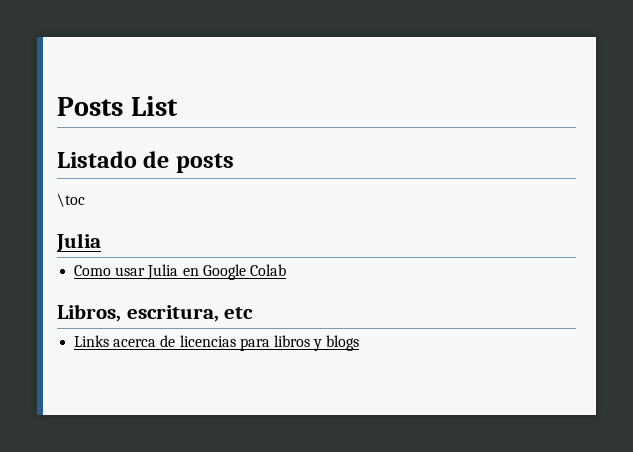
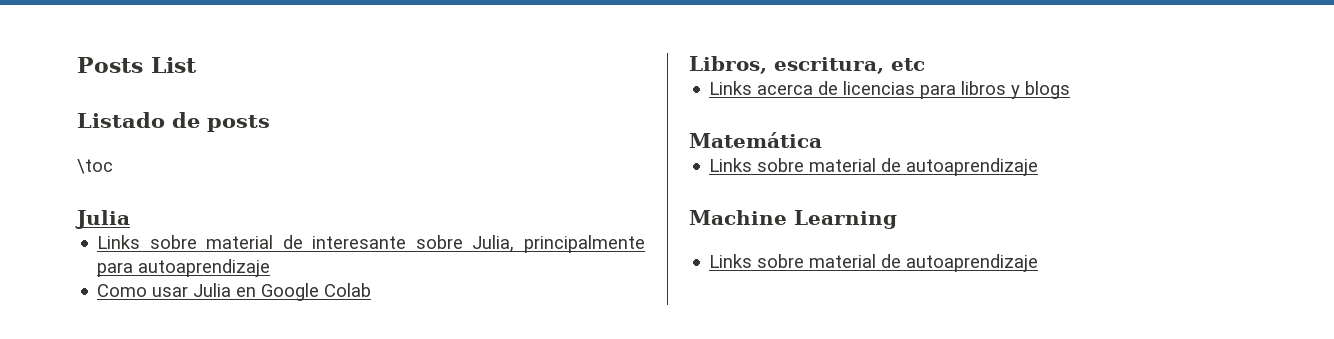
+ Links sobre material de interesante sobre Julia, principalmente para autoaprendizaje
+ Matemática
+ Links sobre material de autoaprendizaje
+ Machine Learning
+ Links sobre material de autoaprendizaje

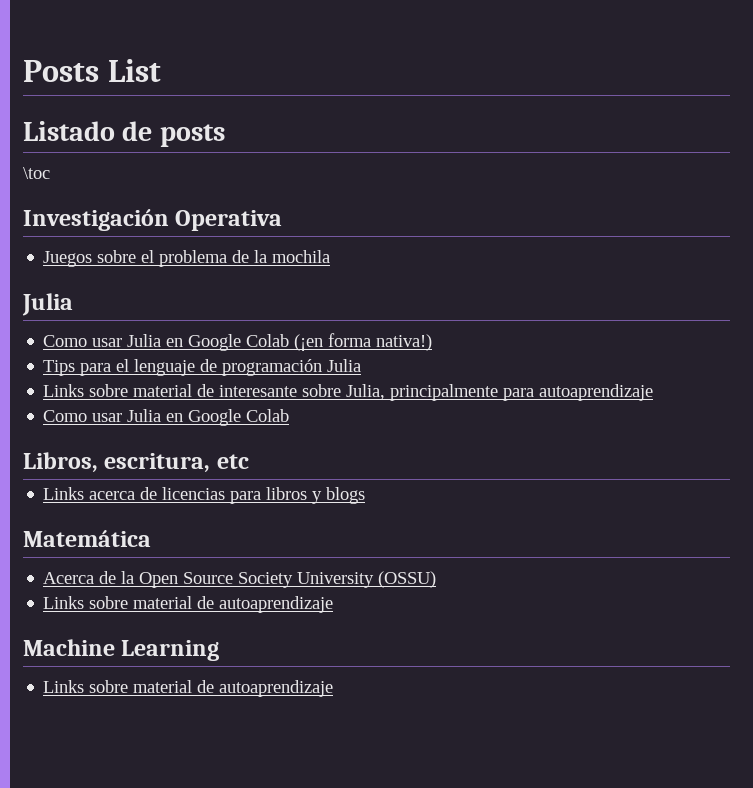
  \toc
+ Investigación Operativa
+ Juegos sobre el problema de la mochila
  Julia
+ Como usar Julia en Google Colab (¡en forma nativa!)
+ Tips para el lenguaje de programación Julia
+ Acerca de la Open Source Society University (OSSU)

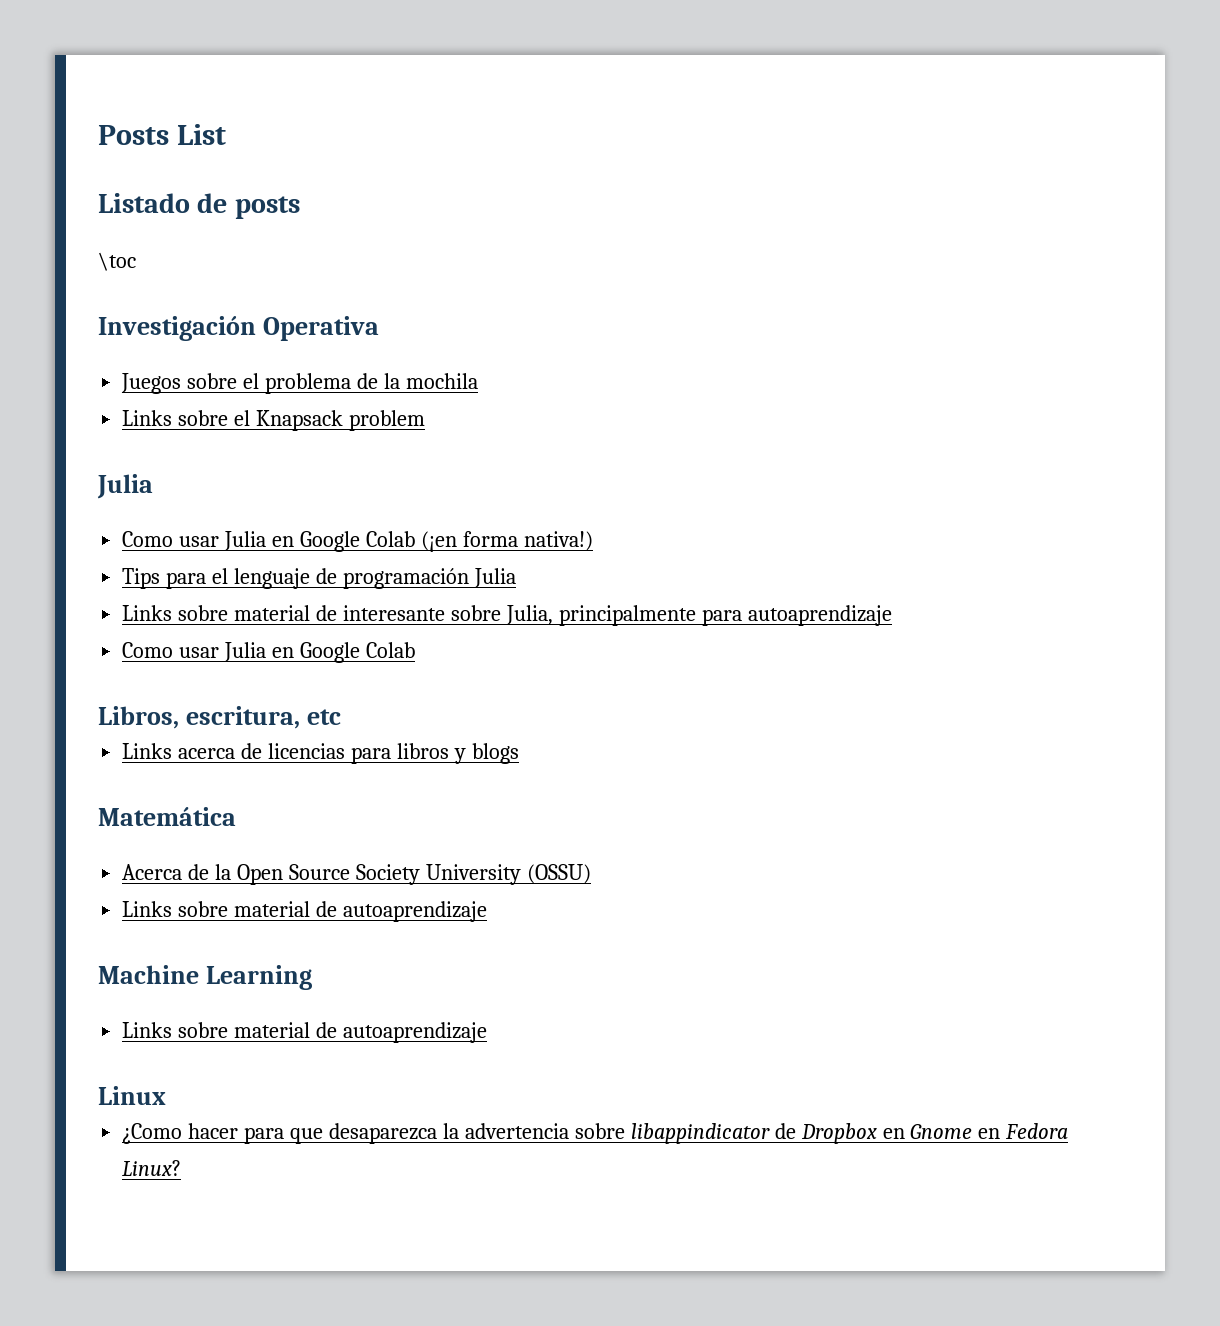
+ Links sobre el Knapsack problem
+ Linux
+ ¿Como hacer para que desaparezca la advertencia sobre libappindicator de Dropbox en Gnome en Fedora Linux?

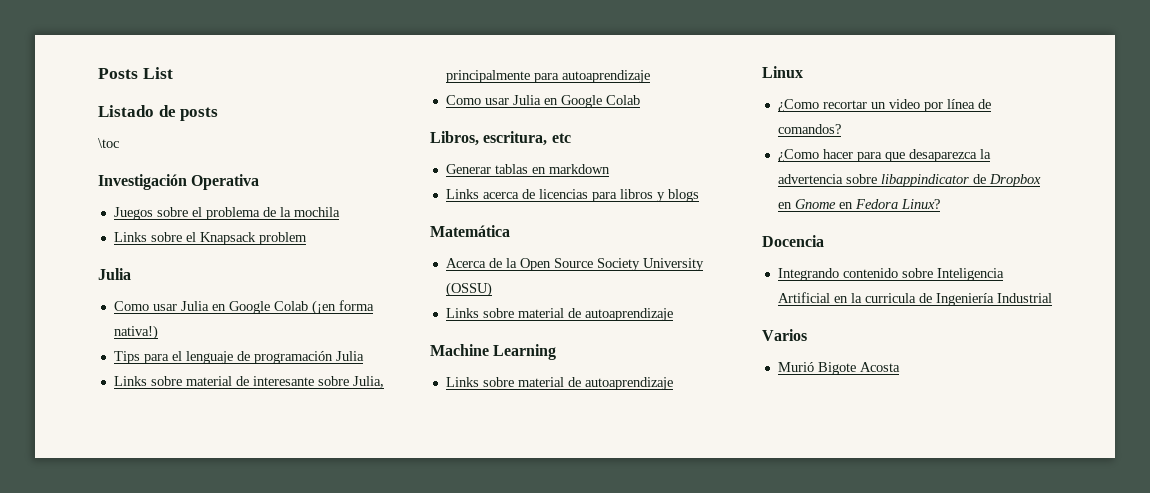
+ Generar tablas en markdown
+ ¿Como recortar un video por línea de comandos?
+ Docencia
+ Integrando contenido sobre Inteligencia Artificial en la curricula de Ingeniería Industrial
+ Varios
+ Murió Bigote Acosta

